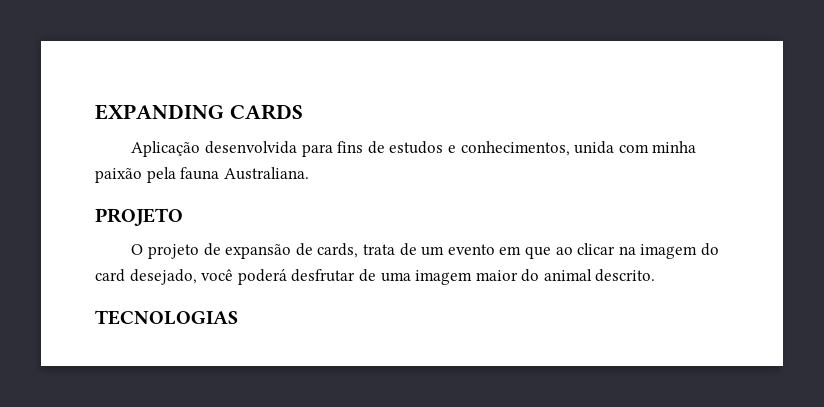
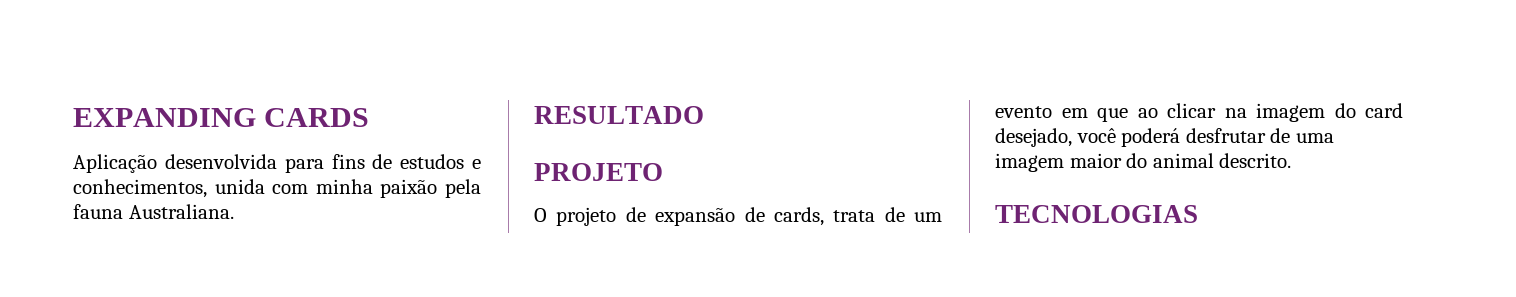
+ RESULTADO

